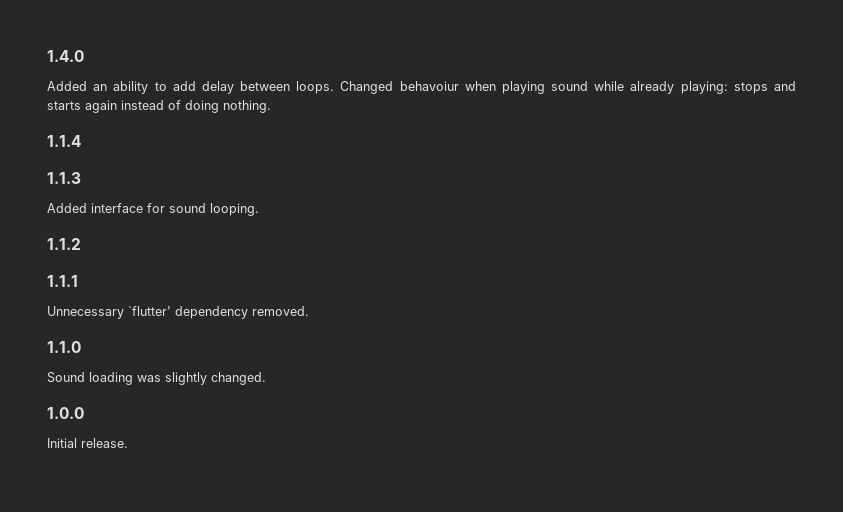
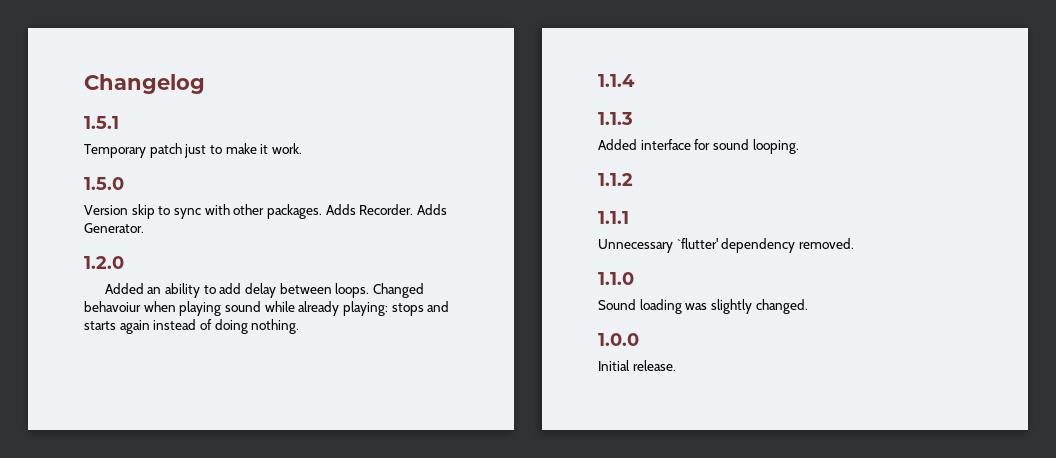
- 1.4.0
+ Changelog
+ 1.5.1
+ Temporary patch just to make it work.
+ 1.5.0
+ Version skip to sync with other packages. Adds Recorder. Adds Generator.
+ 1.2.0

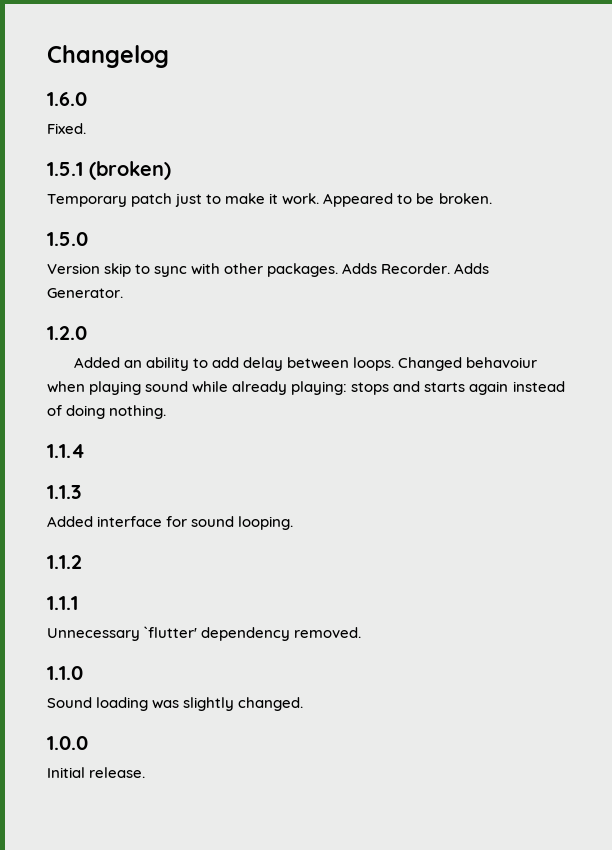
+ 1.6.0
+ Fixed.
- 1.5.1
+ 1.5.1 (broken)
+ Appeared to be broken.

